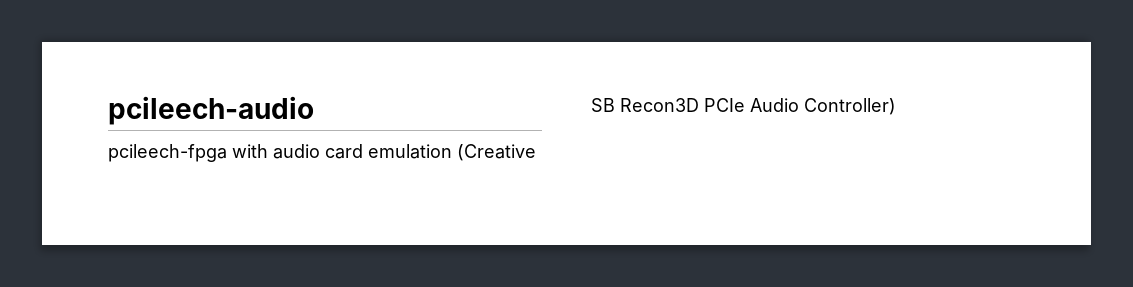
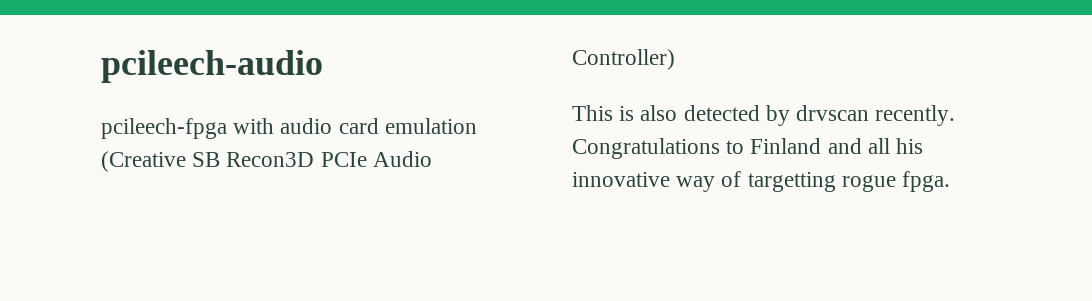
+ This is also detected by drvscan recently. Congratulations to Finland and all his innovative way of targetting rogue fpga.

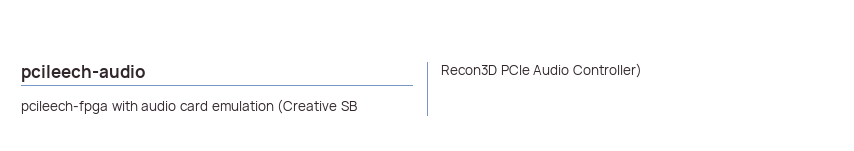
- This is also detected by drvscan recently. Congratulations to Finland and all his innovative way of targetting rogue fpga.

